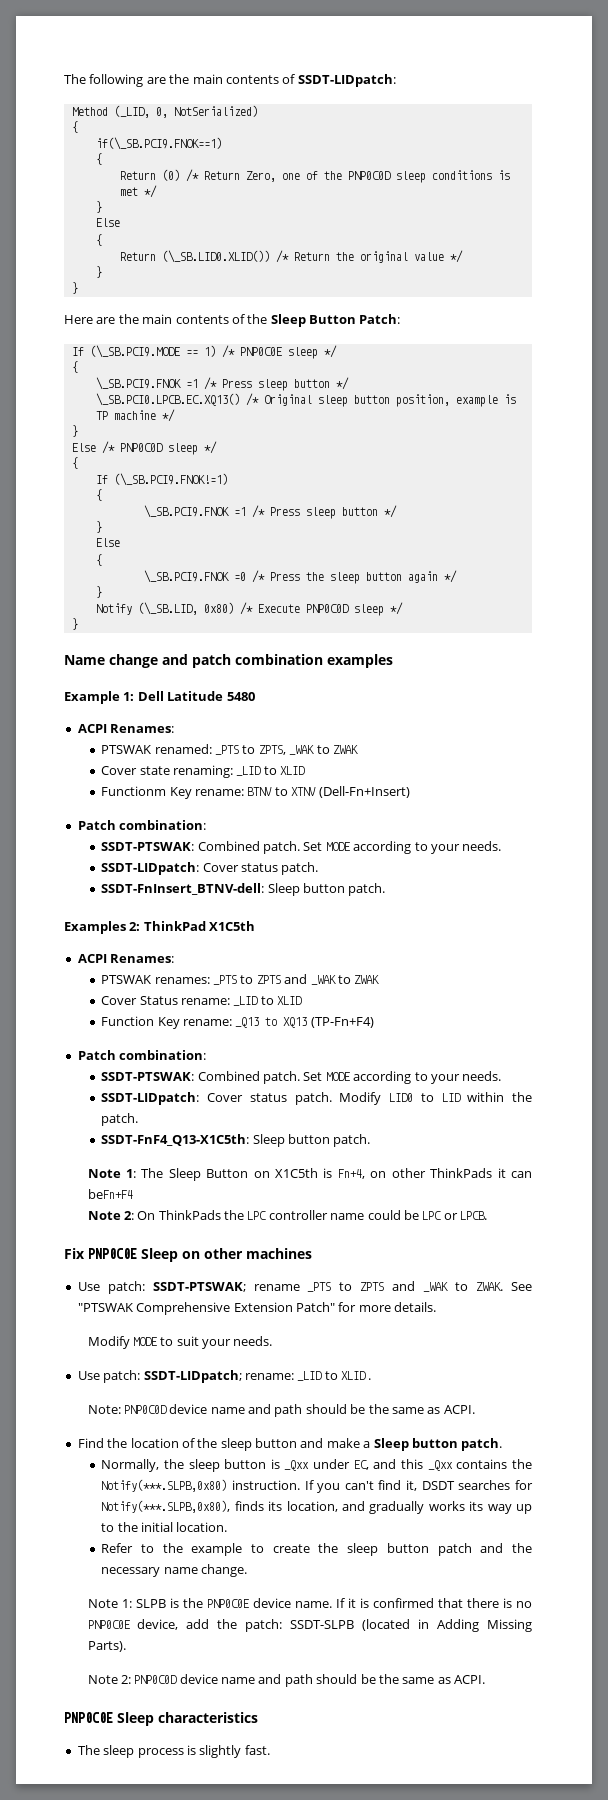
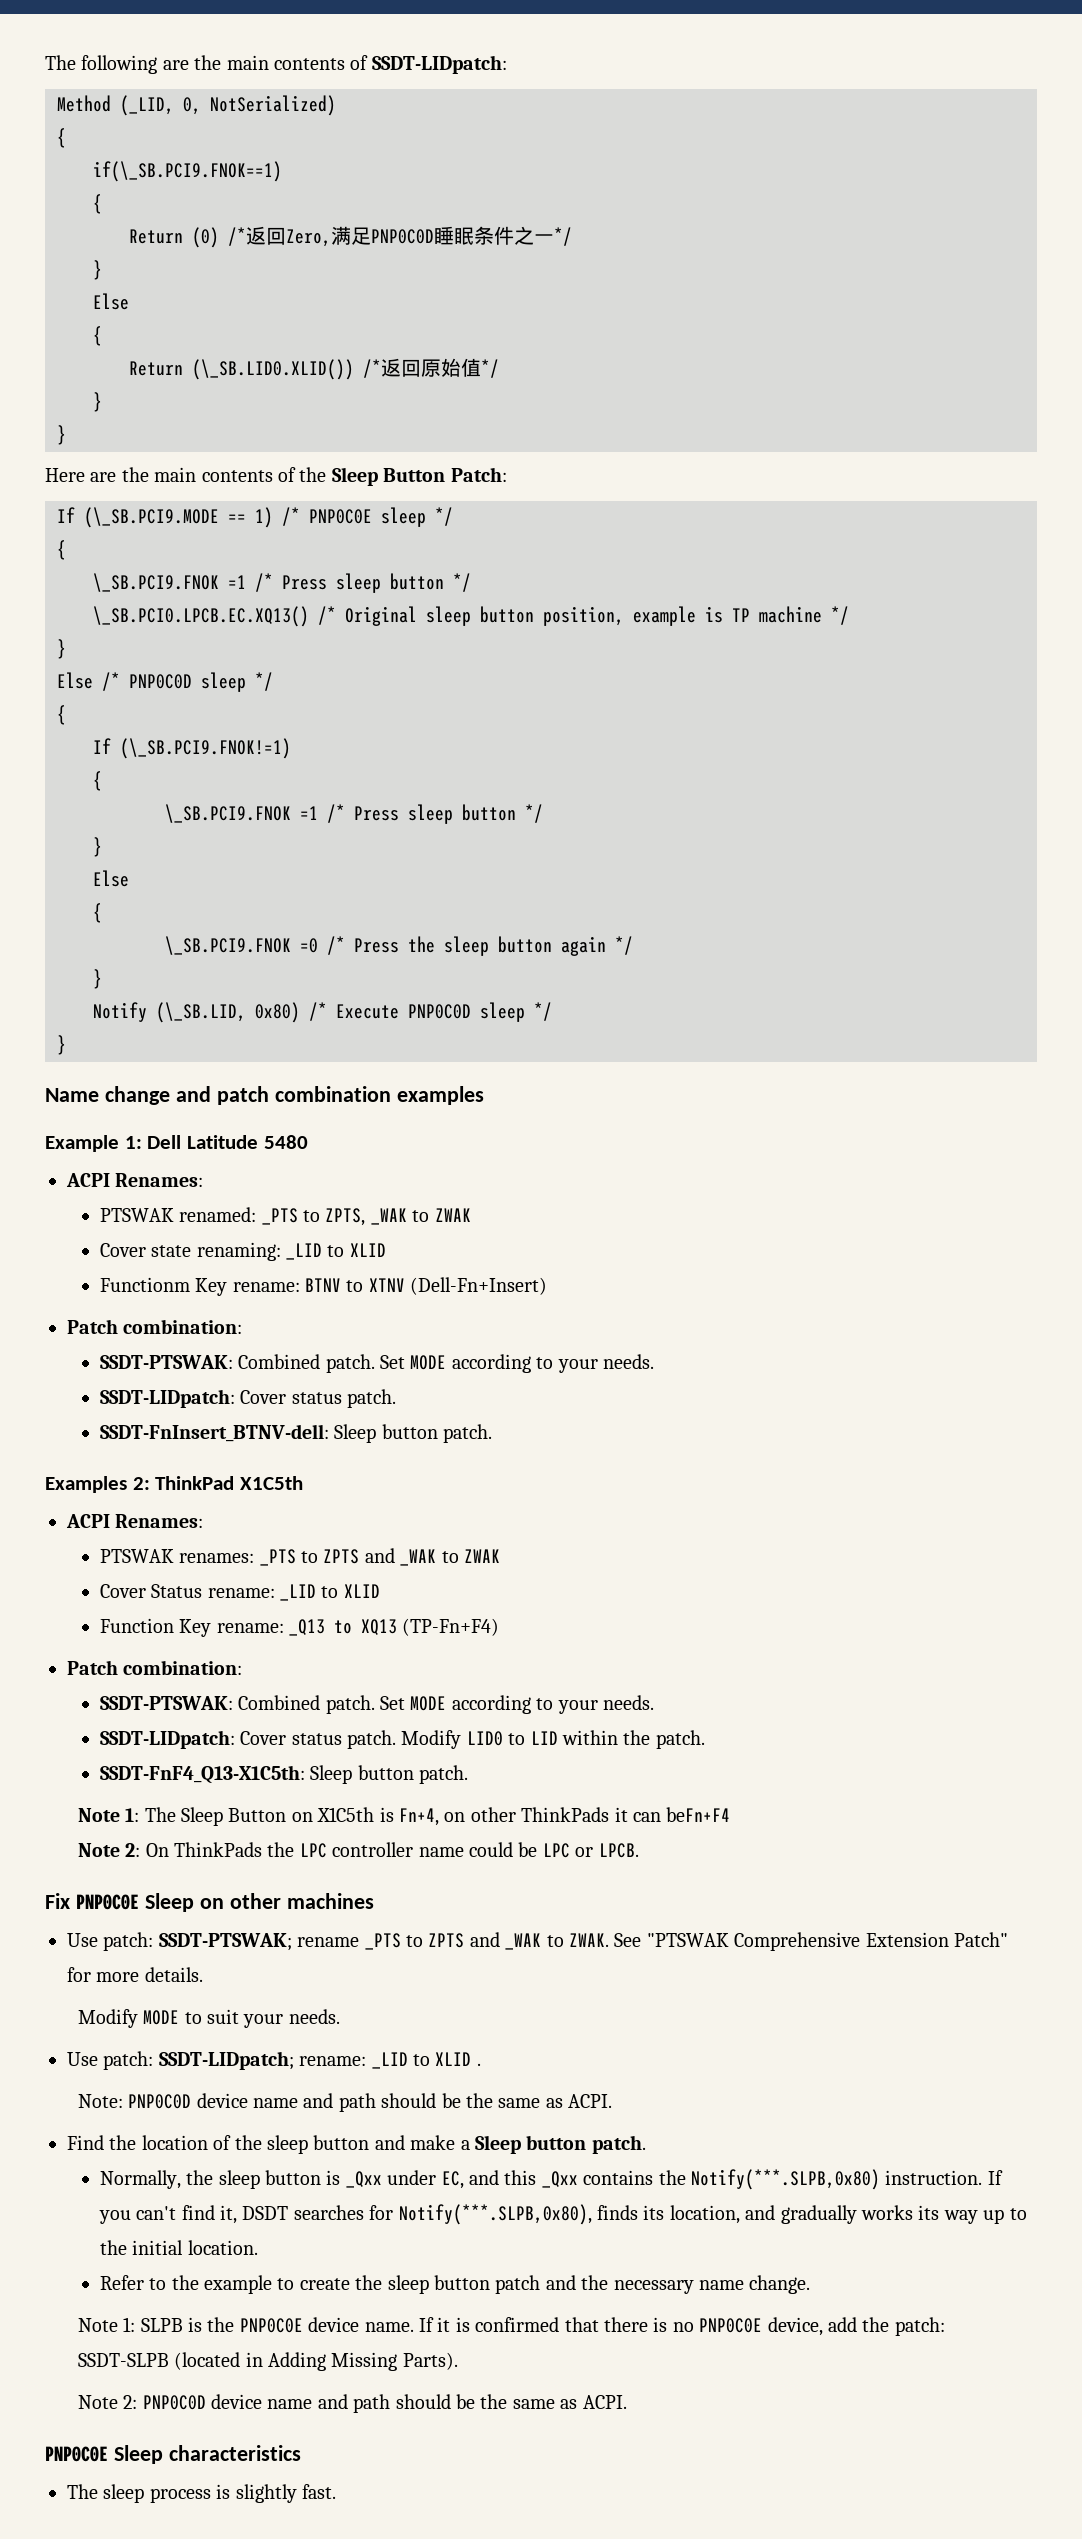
- Return (0) /* Return Zero, one of the PNP0C0D sleep conditions is met */
+ Return (0) /*返回Zero,满足PNP0C0D睡眠条件之一*/
- Return (\_SB.LID0.XLID()) /* Return the original value */
+ Return (\_SB.LID0.XLID()) /*返回原始值*/

